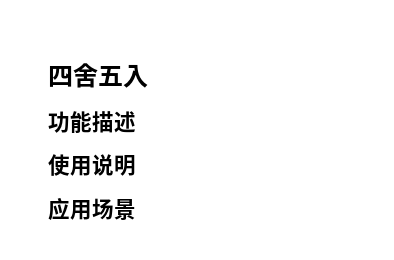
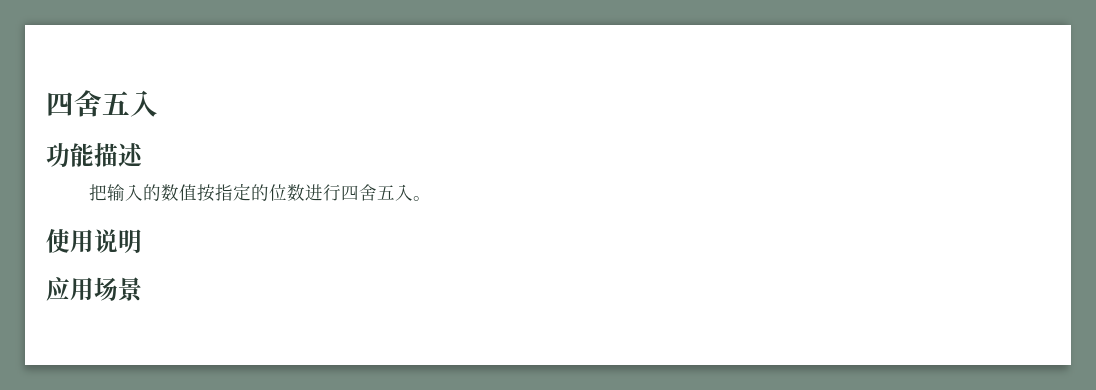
+ 把输入的数值按指定的位数进行四舍五入。

